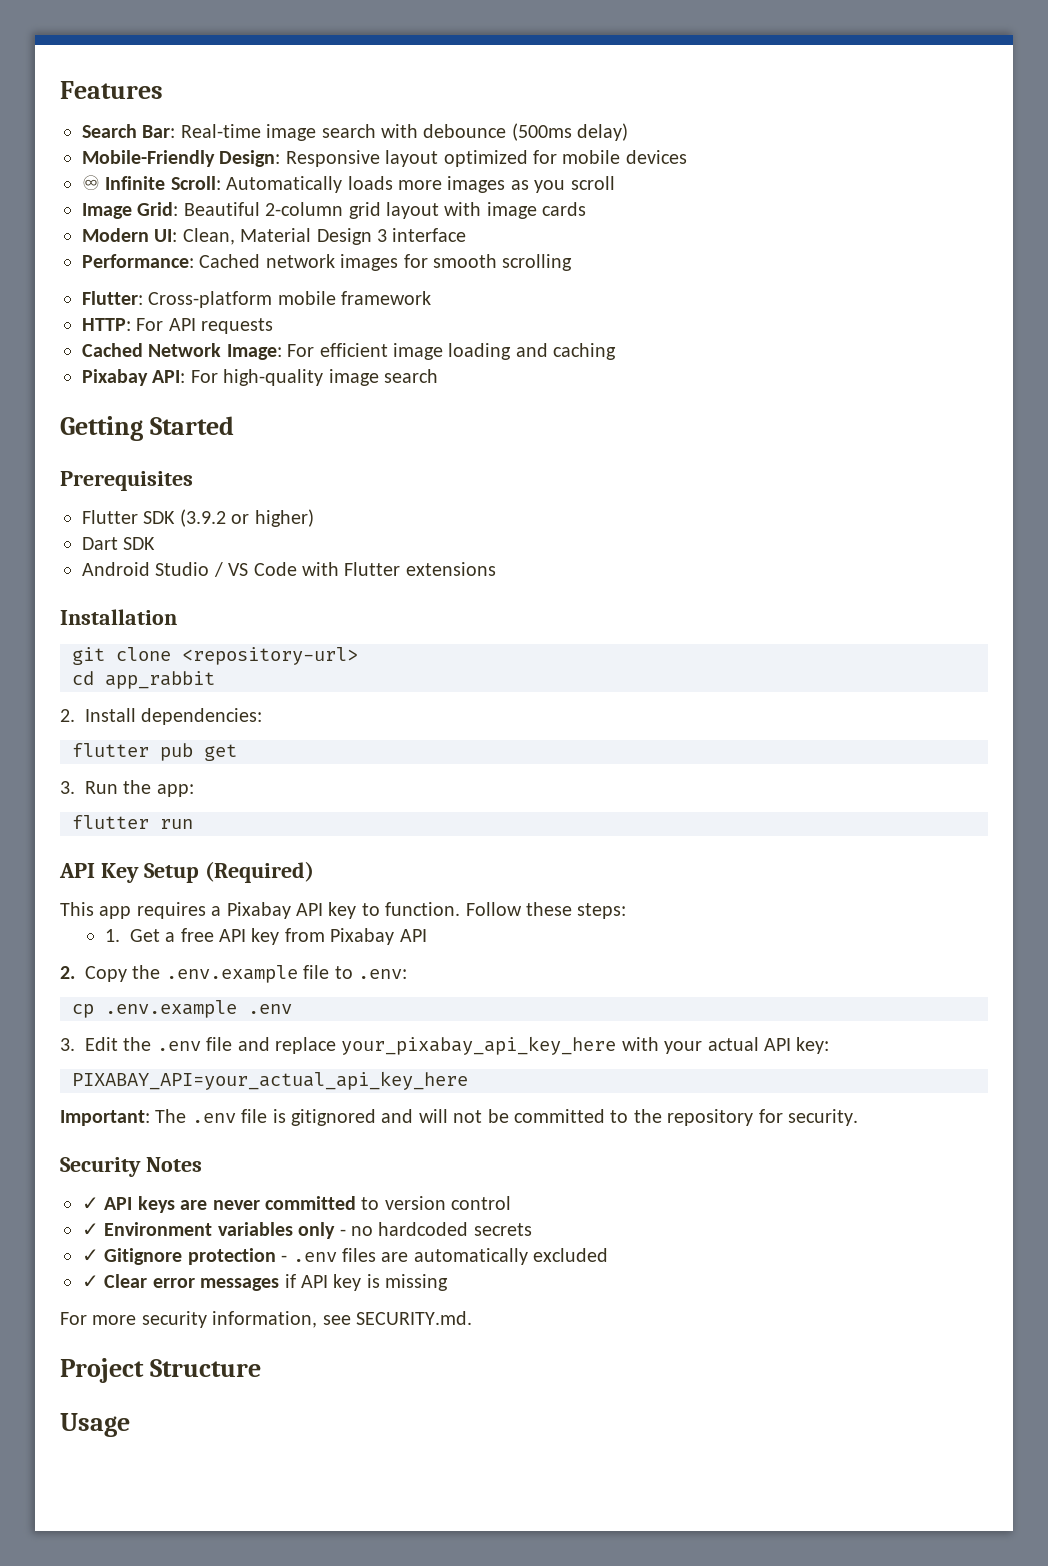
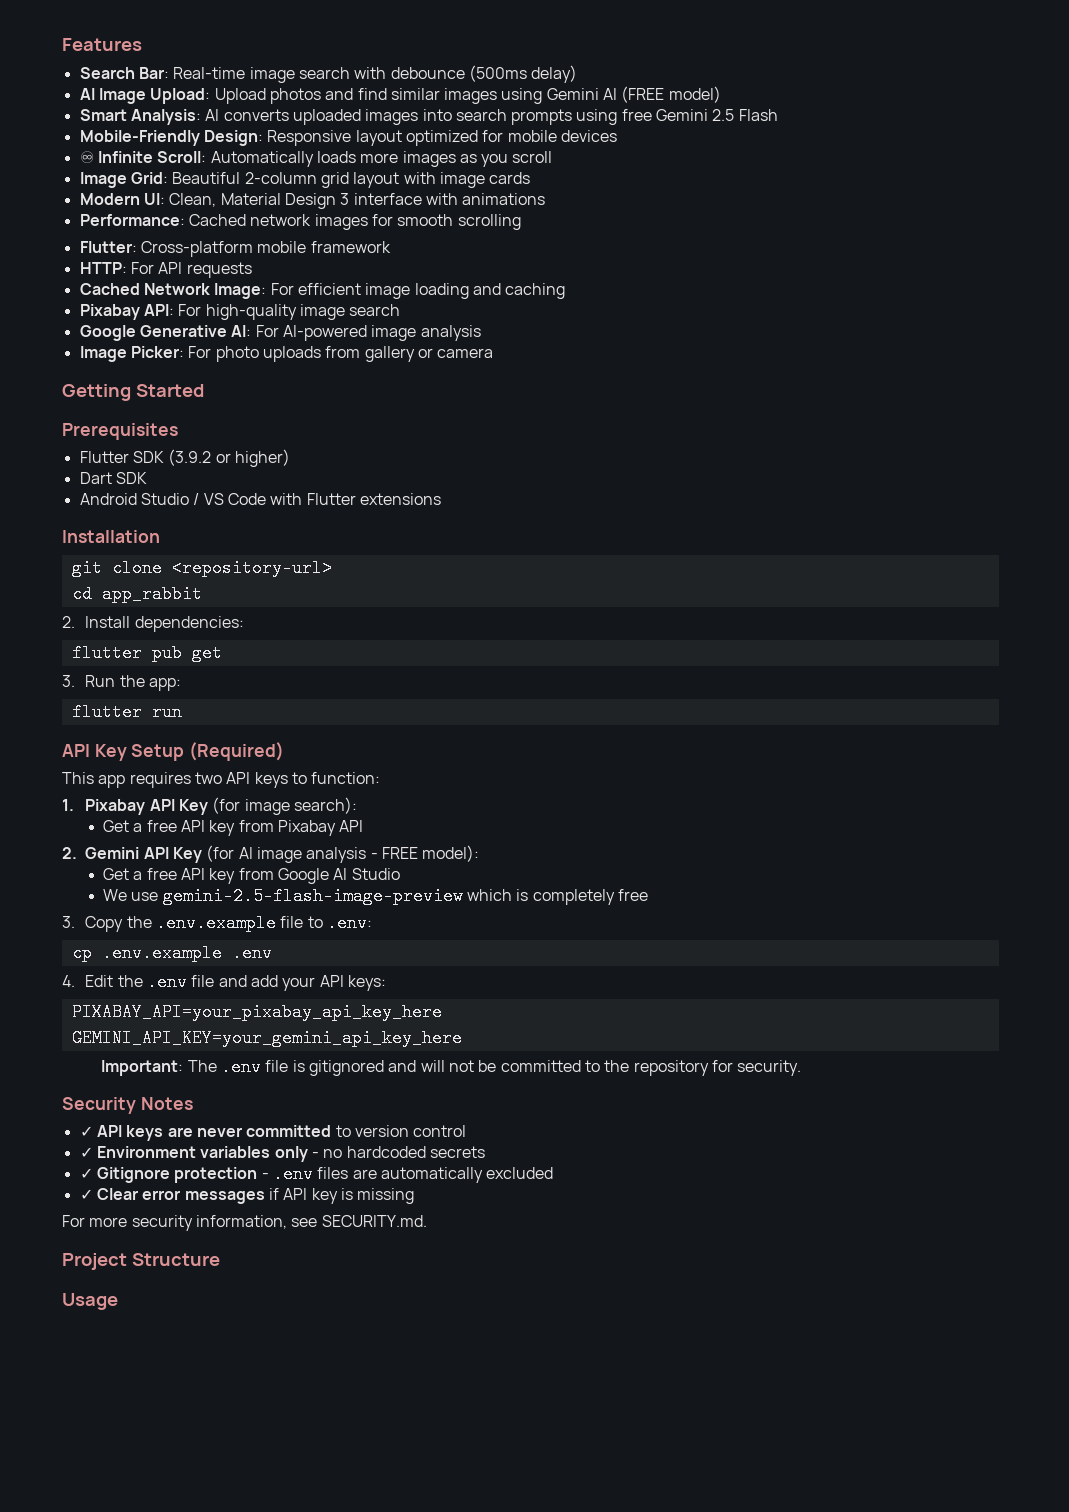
+ AI Image Upload: Upload photos and find similar images using Gemini AI (FREE model)
+ Smart Analysis: AI converts uploaded images into search prompts using free Gemini 2.5 Flash
- Modern UI: Clean, Material Design 3 interface
+ Modern UI: Clean, Material Design 3 interface with animations
+ Google Generative AI: For AI-powered image analysis
+ Image Picker: For photo uploads from gallery or camera
- This app requires a Pixabay API key to function. Follow these steps:
- 1. Get a free API key from Pixabay API
+ This app requires two API keys to function:
+ 1. Pixabay API Key (for image search):
+ Get a free API key from Pixabay API
- 2. Copy the .env.example file to .env:
+ 2. Gemini API Key (for AI image analysis - FREE model):
+ Get a free API key from Google AI Studio
+ We use gemini-2.5-flash-image-preview which is completely free
+ 3. Copy the .env.example file to .env:
- 3. Edit the .env file and replace your_pixabay_api_key_here with your actual API key:
- PIXABAY_API=your_actual_api_key_here
+ 4. Edit the .env file and add your API keys:
+ PIXABAY_API=your_pixabay_api_key_here
+ GEMINI_API_KEY=your_gemini_api_key_here

